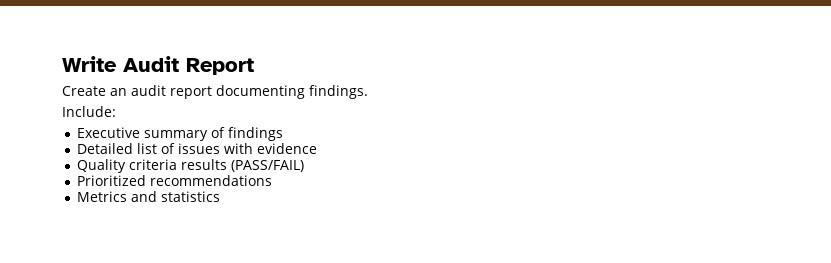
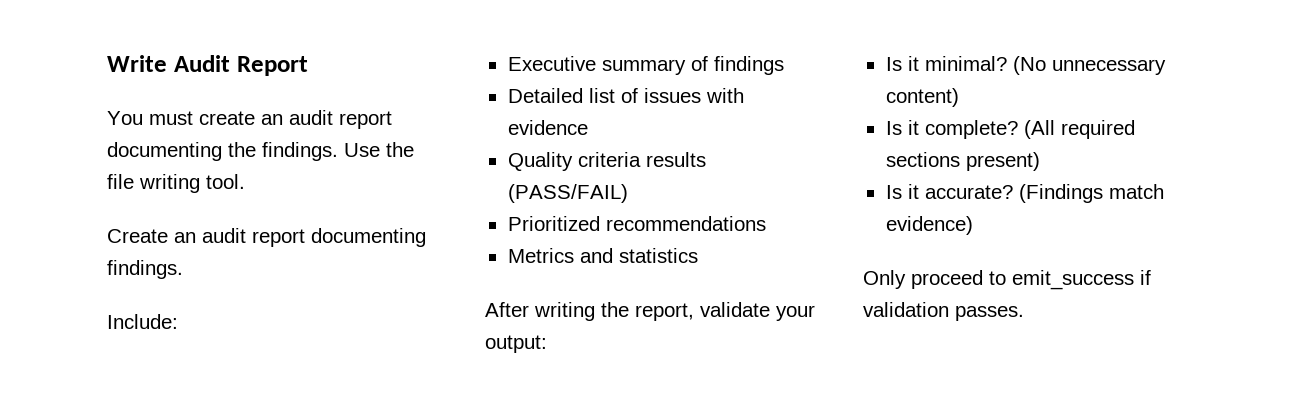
+ You must create an audit report documenting the findings. Use the file writing tool.
+ After writing the report, validate your output:
+ Is it minimal? (No unnecessary content)
+ Is it complete? (All required sections present)
+ Is it accurate? (Findings match evidence)
+ Only proceed to emit_success if validation passes.

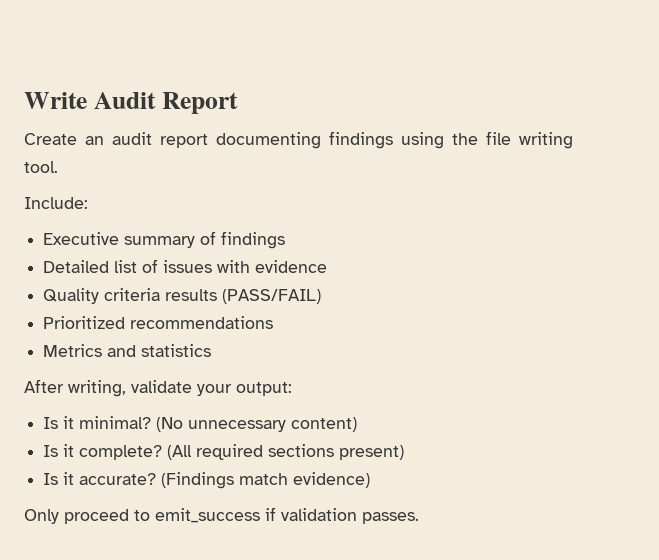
- You must create an audit report documenting the findings. Use the file writing tool.
- Create an audit report documenting findings.
+ Create an audit report documenting findings using the file writing tool.
- After writing the report, validate your output:
+ After writing, validate your output:

